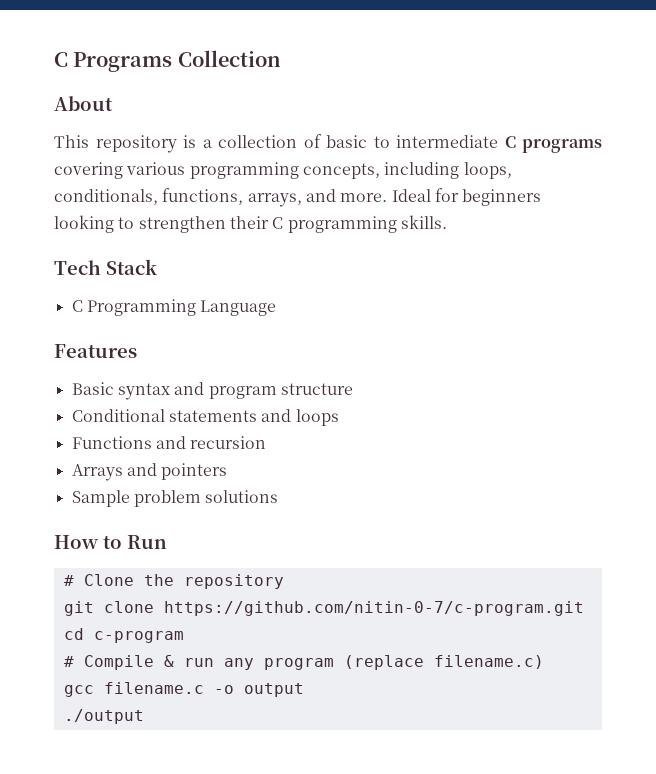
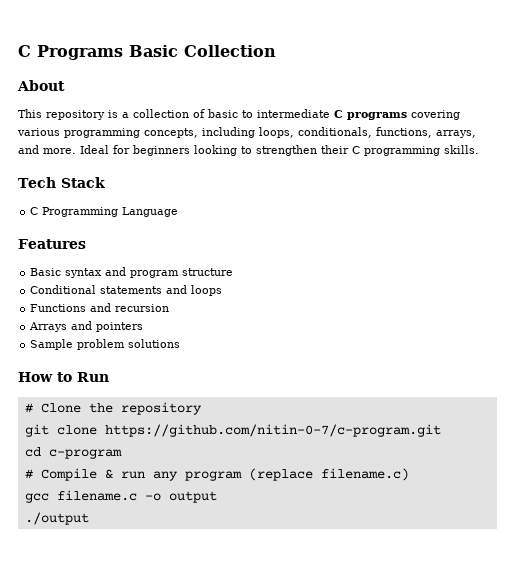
- C Programs Collection
+ C Programs Basic Collection

